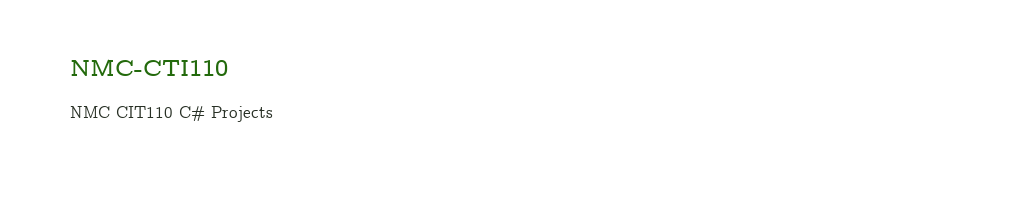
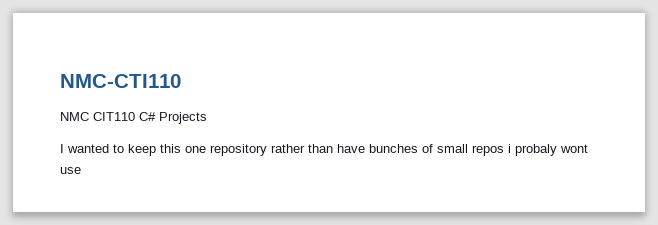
+ I wanted to keep this one repository rather than have bunches of small repos i probaly wont use

